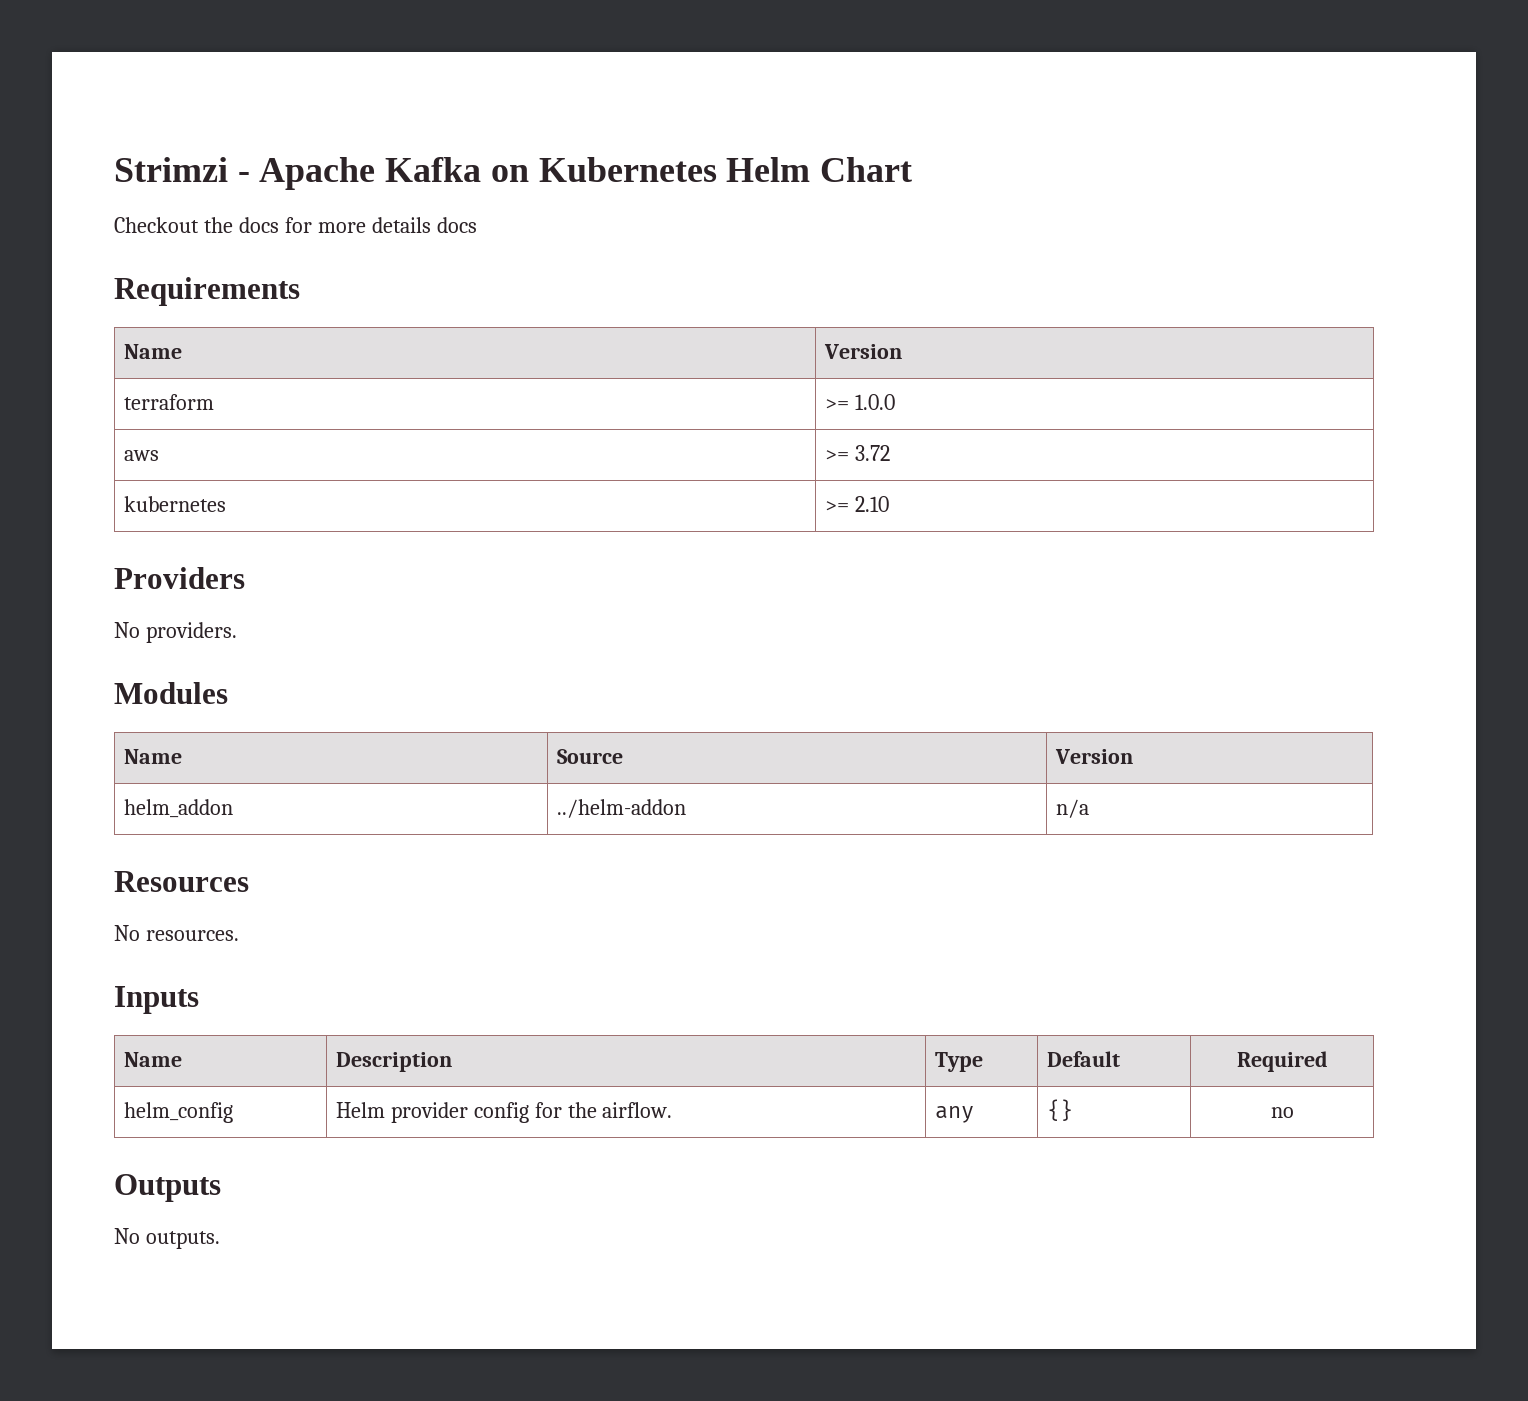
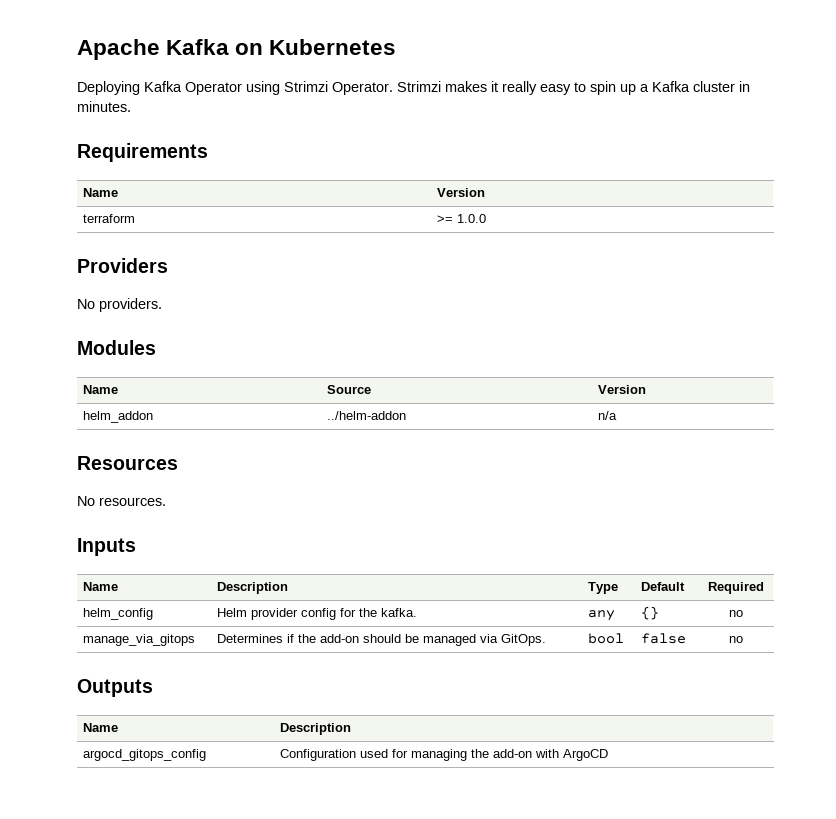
- Strimzi - Apache Kafka on Kubernetes Helm Chart
- Checkout the docs for more details docs
+ Apache Kafka on Kubernetes
+ Deploying Kafka Operator using Strimzi Operator. Strimzi makes it really easy to spin up a Kafka cluster in minutes.
- aws | >= 3.72
- kubernetes | >= 2.10
- helm_config | Helm provider config for the airflow. | any | {} | no
+ helm_config | Helm provider config for the kafka. | any | {} | no
+ manage_via_gitops | Determines if the add-on should be managed via GitOps. | bool | false | no
  Outputs
- No outputs.
+ Name | Description
+ argocd_gitops_config | Configuration used for managing the add-on with ArgoCD

